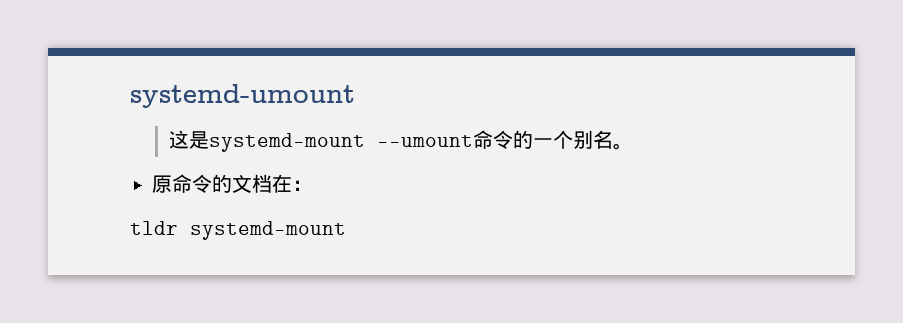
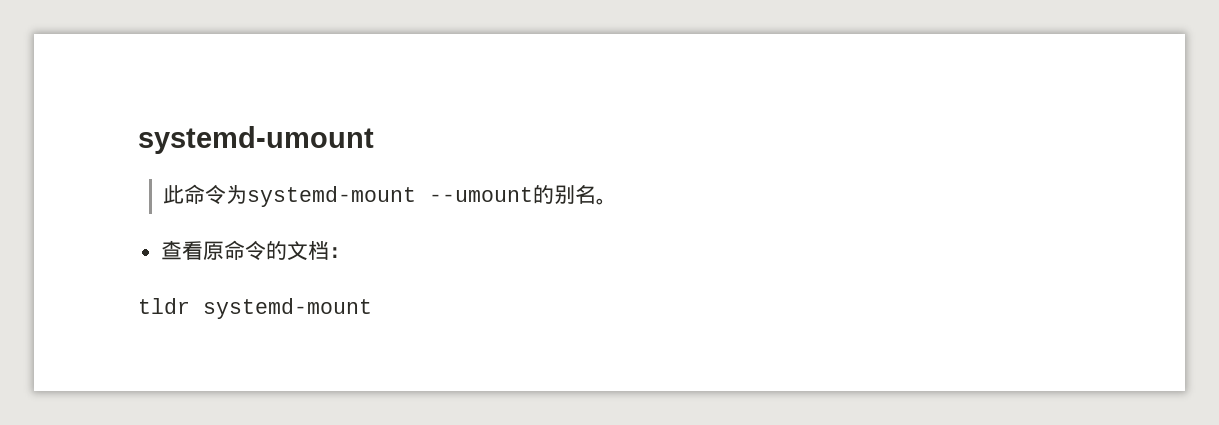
- 这是systemd-mount --umount命令的一个别名。
+ 此命令为systemd-mount --umount的别名。
- 原命令的文档在：
+ 查看原命令的文档：

